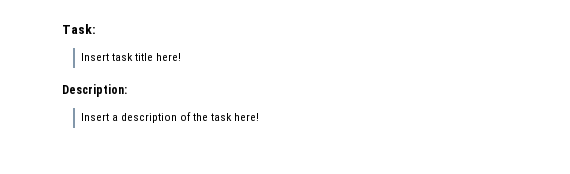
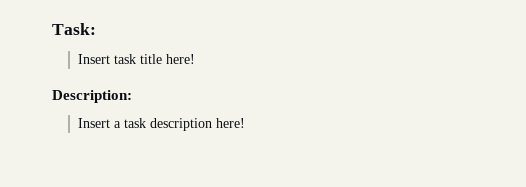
- Insert a description of the task here!
+ Insert a task description here!

